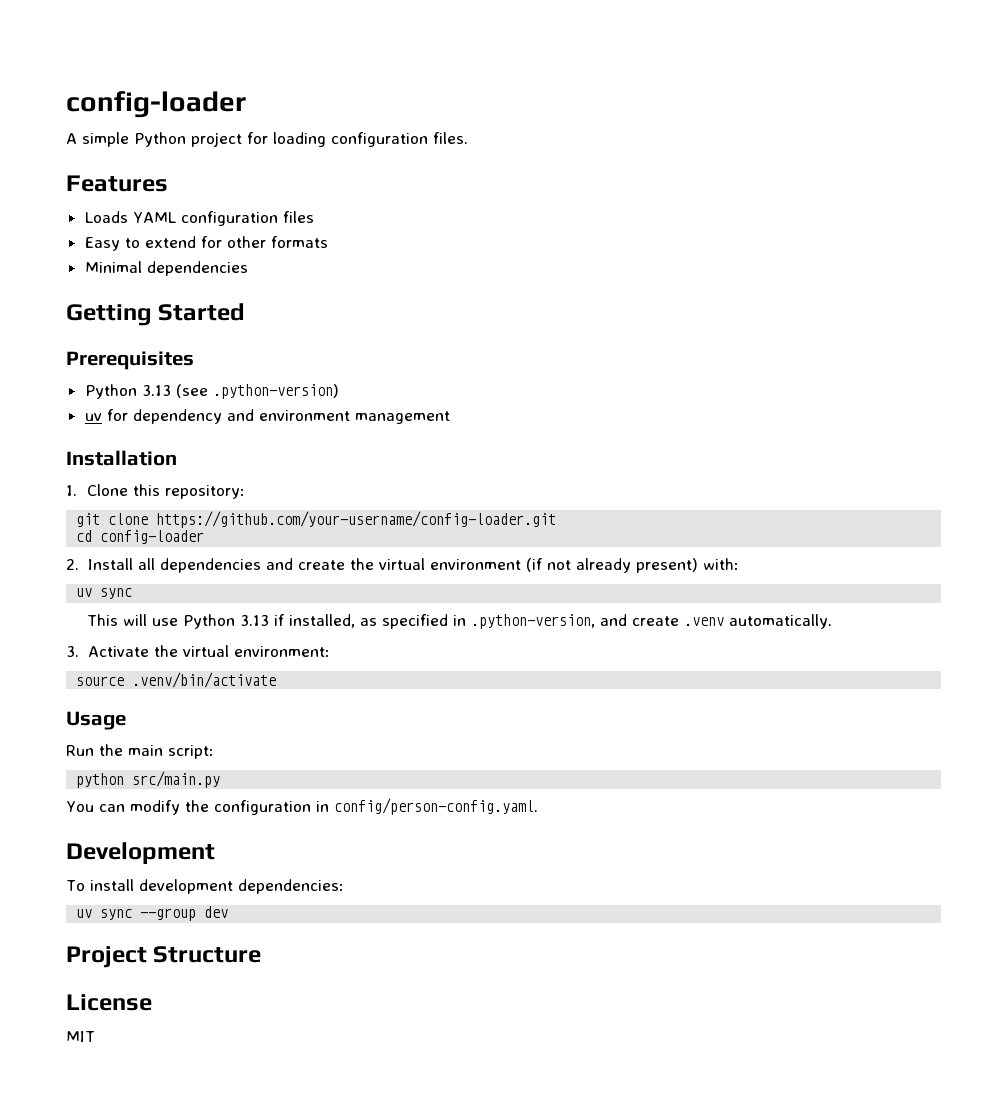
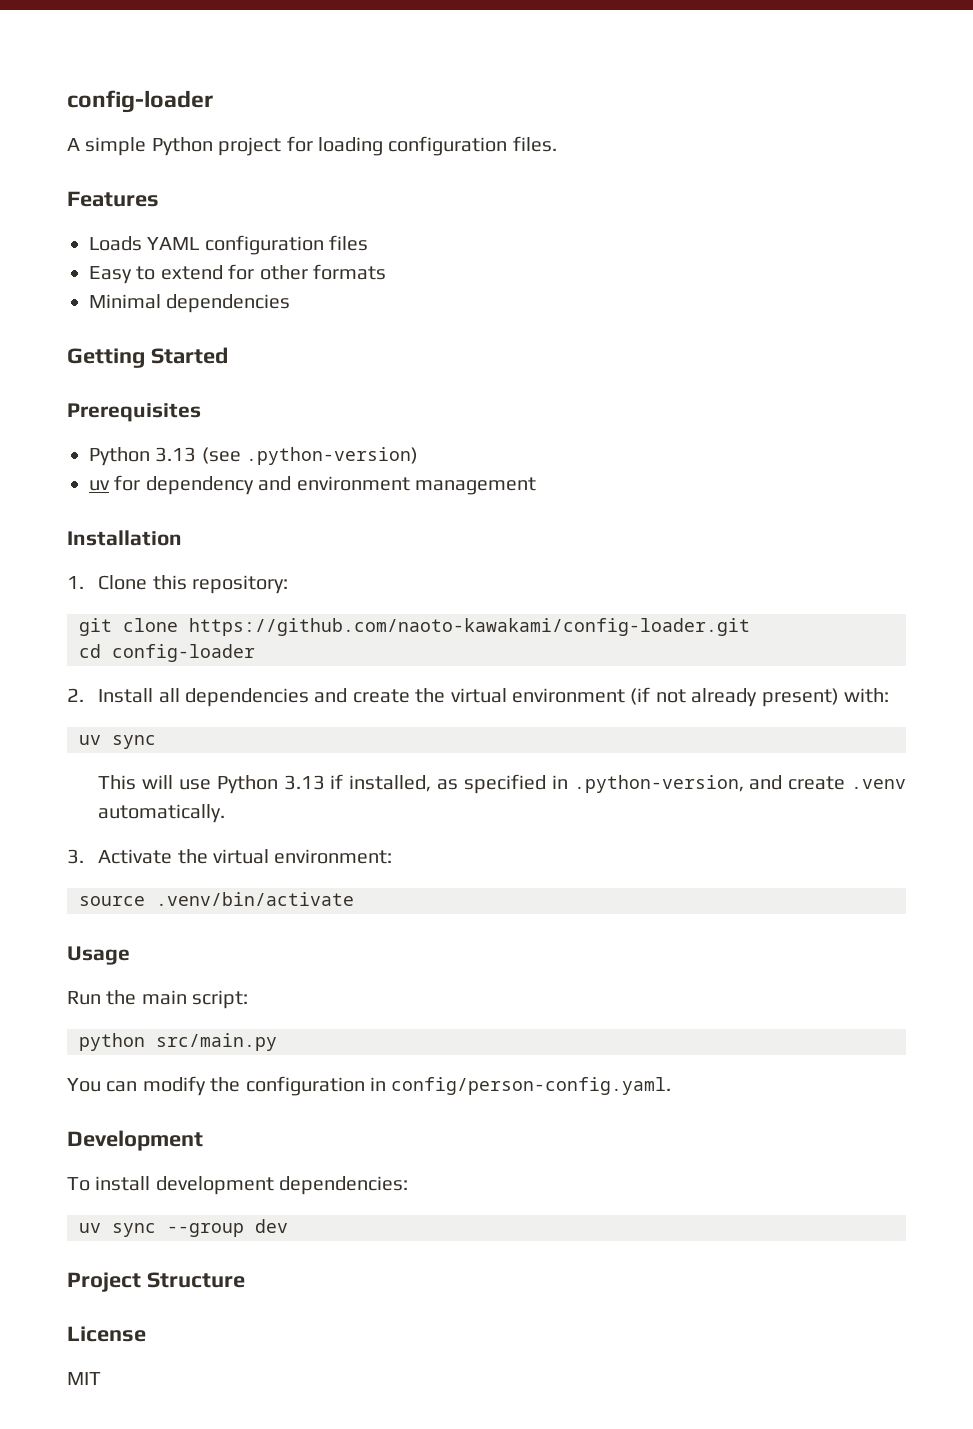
- git clone https://github.com/your-username/config-loader.git
+ git clone https://github.com/naoto-kawakami/config-loader.git

